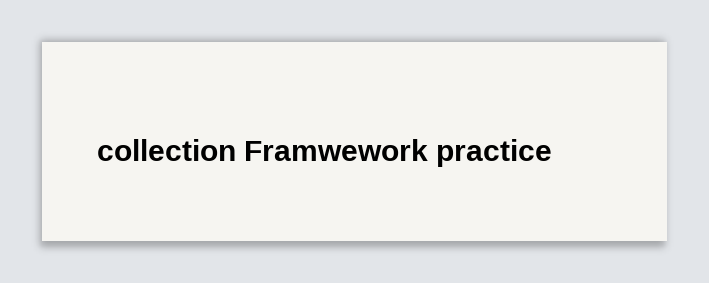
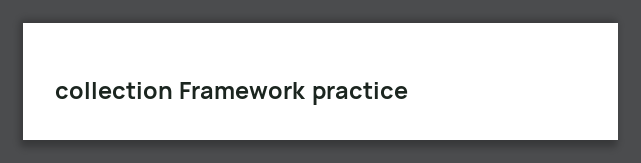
- collection Framwework practice
+ collection Framework practice

